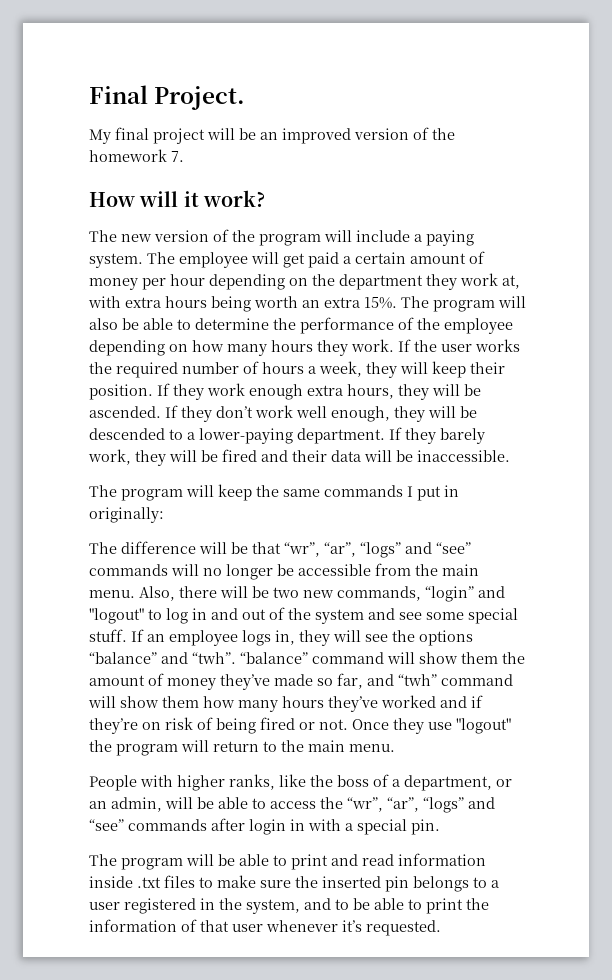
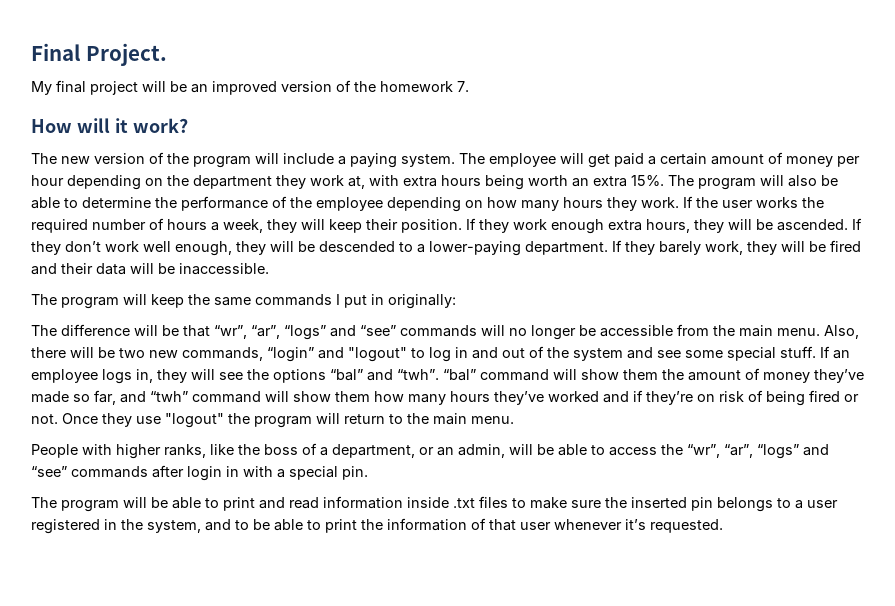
- If an employee logs in, they will see the options “balance” and “twh”.
+ If an employee logs in, they will see the options “bal” and “twh”.
- “balance” command will show them the amount of money they’ve made so far, and “twh” command will show them how many hours they’ve worked and if they’re on risk of being fired or not.
+ “bal” command will show them the amount of money they’ve made so far, and “twh” command will show them how many hours they’ve worked and if they’re on risk of being fired or not.

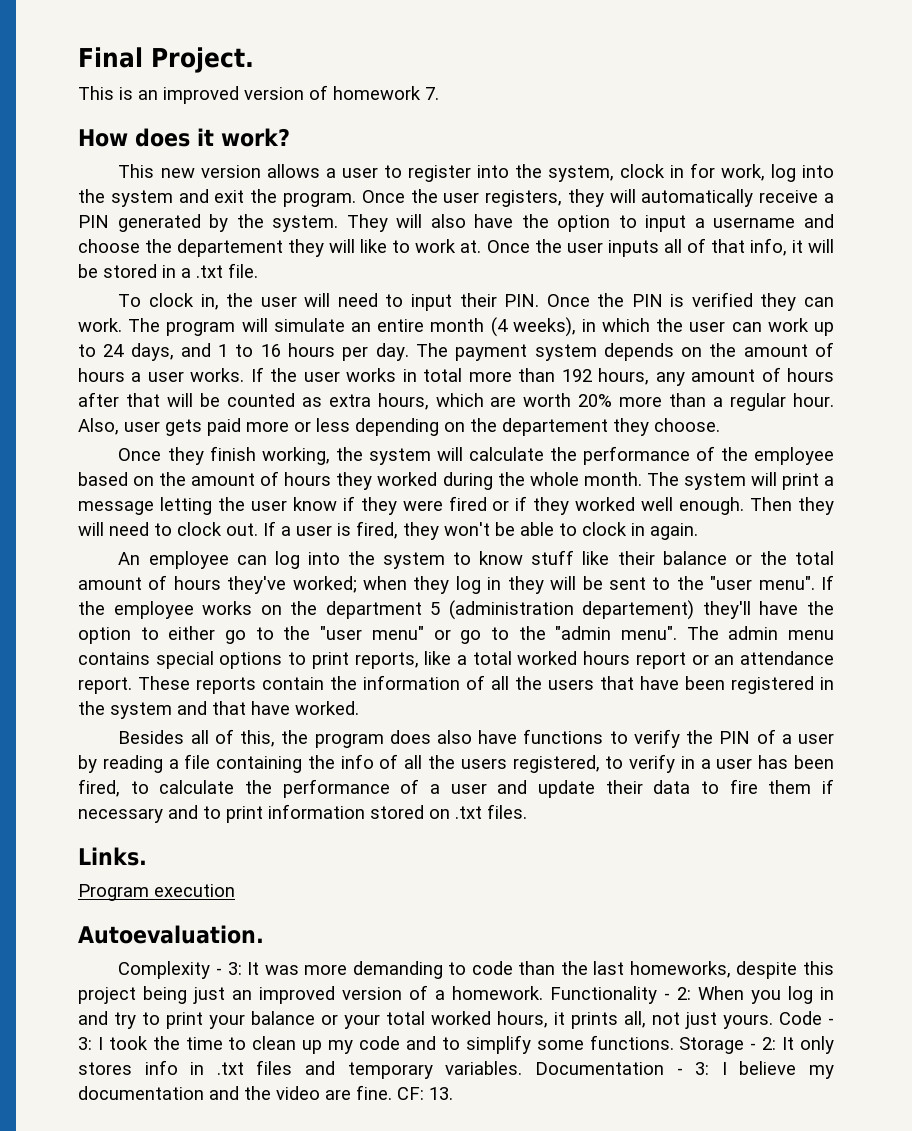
- My final project will be an improved version of the homework 7.
+ This is an improved version of homework 7.
- How will it work?
+ How does it work?
- The new version of the program will include a paying system. The employee will get paid a certain amount of money per hour depending on the department they work at, with extra hours being worth an extra 15%. The program will also be able to determine the performance of the employee depending on how many hours they work. If the user works the required number of hours a week, they will keep their position. If they work enough extra hours, they will be ascended. If they don’t work well enough, they will be descended to a lower-paying department. If they barely work, they will be fired and their data will be inaccessible.
- The program will keep the same commands I put in originally:
- The difference will be that “wr”, “ar”, “logs” and “see” commands will no longer be accessible from the main menu. Also, there will be two new commands, “login” and "logout" to log in and out of the system and see some special stuff. If an employee logs in, they will see the options “bal” and “twh”. “bal” command will show them the amount of money they’ve made so far, and “twh” command will show them how many hours they’ve worked and if they’re on risk of being fired or not. Once they use "logout" the program will return to the main menu.
- People with higher ranks, like the boss of a department, or an admin, will be able to access the “wr”, “ar”, “logs” and “see” commands after login in with a special pin.
- The program will be able to print and read information inside .txt files to make sure the inserted pin belongs to a user registered in the system, and to be able to print the information of that user whenever it’s requested.
+ This new version allows a user to register into the system, clock in for work, log into the system and exit the program. Once the user registers, they will automatically receive a PIN generated by the system. They will also have the option to input a username and choose the departement they will like to work at. Once the user inputs all of that info, it will be stored in a .txt file.
+ To clock in, the user will need to input their PIN. Once the PIN is verified they can work. The program will simulate an entire month (4 weeks), in which the user can work up to 24 days, and 1 to 16 hours per day. The payment system depends on the amount of hours a user works. If the user works in total more than 192 hours, any amount of hours after that will be counted as extra hours, which are worth 20% more than a regular hour. Also, user gets paid more or less depending on the departement they choose.
+ Once they finish working, the system will calculate the performance of the employee based on the amount of hours they worked during the whole month. The system will print a message letting the user know if they were fired or if they worked well enough. Then they will need to clock out. If a user is fired, they won't be able to clock in again.
+ An employee can log into the system to know stuff like their balance or the total amount of hours they've worked; when they log in they will be sent to the "user menu". If the employee works on the department 5 (administration departement) they'll have the option to either go to the "user menu" or go to the "admin menu". The admin menu contains special options to print reports, like a total worked hours report or an attendance report. These reports contain the information of all the users that have been registered in the system and that have worked.
+ Besides all of this, the program does also have functions to verify the PIN of a user by reading a file containing the info of all the users registered, to verify in a user has been fired, to calculate the performance of a user and update their data to fire them if necessary and to print information stored on .txt files.
+ Links.
+ Program execution
+ Autoevaluation.
+ Complexity - 3: It was more demanding to code than the last homeworks, despite this project being just an improved version of a homework. Functionality - 2: When you log in and try to print your balance or your total worked hours, it prints all, not just yours. Code - 3: I took the time to clean up my code and to simplify some functions. Storage - 2: It only stores info in .txt files and temporary variables. Documentation - 3: I believe my documentation and the video are fine. CF: 13.

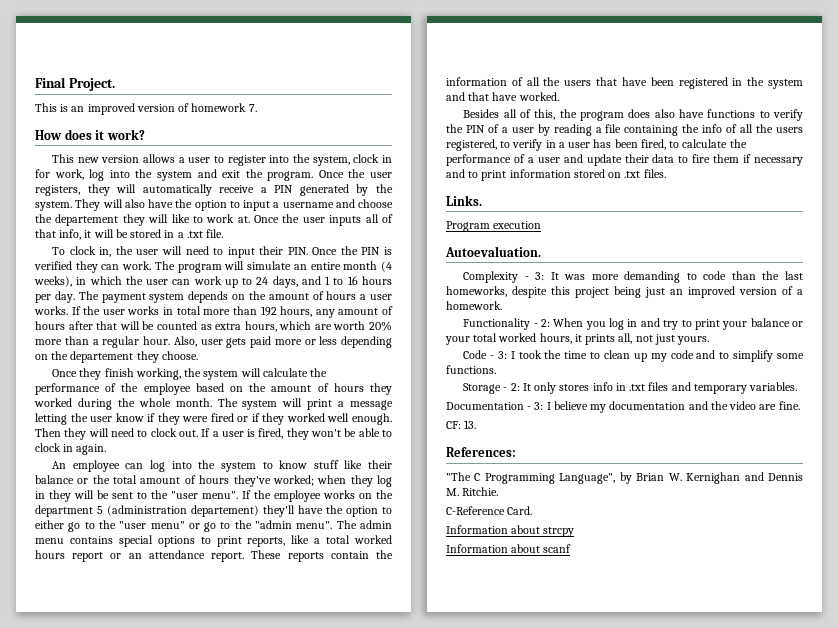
- It was more demanding to code than the last homeworks, despite this project being just an improved version of a homework. Functionality - 2:
+ It was more demanding to code than the last homeworks, despite this project being just an improved version of a homework.
+ Functionality - 2:
- When you log in and try to print your balance or your total worked hours, it prints all, not just yours. Code - 3:
+ When you log in and try to print your balance or your total worked hours, it prints all, not just yours.
+ Code - 3:
- I took the time to clean up my code and to simplify some functions. Storage - 2:
+ I took the time to clean up my code and to simplify some functions.
+ Storage - 2:
- It only stores info in .txt files and temporary variables. Documentation - 3:
+ It only stores info in .txt files and temporary variables.
+ Documentation - 3:
- I believe my documentation and the video are fine. CF:
+ I believe my documentation and the video are fine.
+ CF:
+ References:
+ "The C Programming Language", by Brian W. Kernighan and Dennis M. Ritchie.
+ C-Reference Card.
+ Information about strcpy
+ Information about scanf

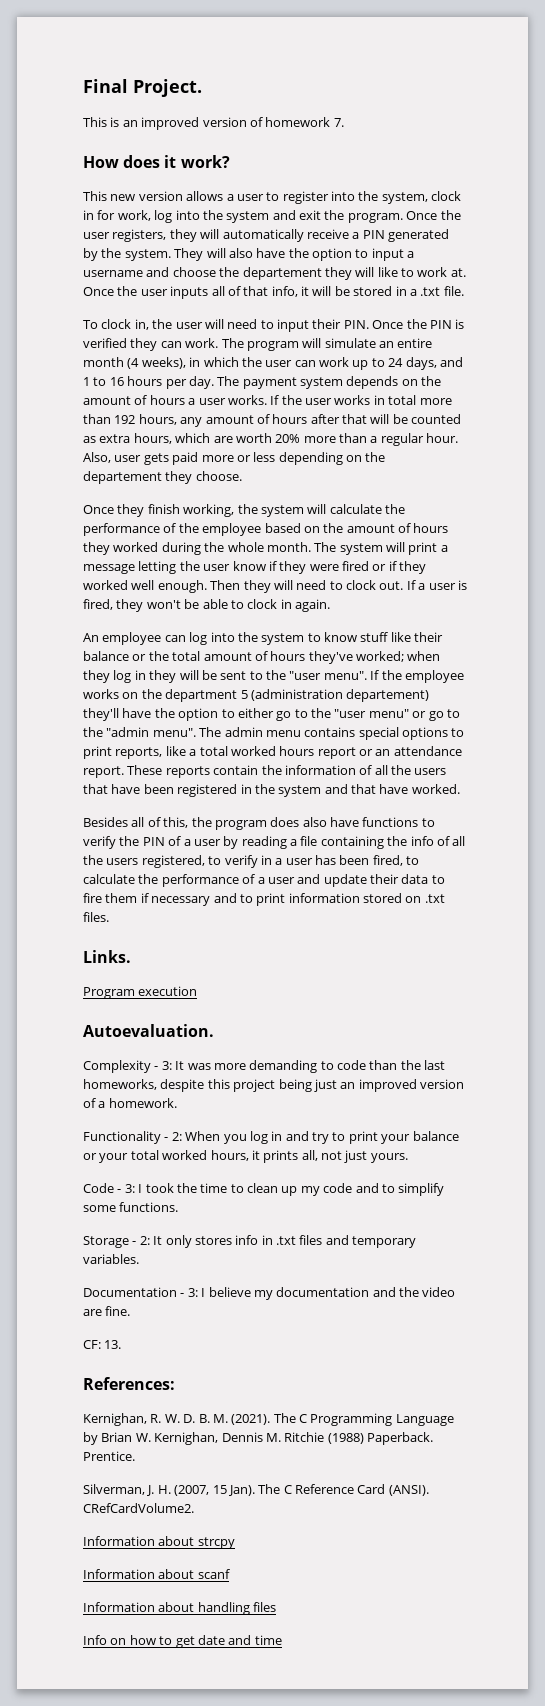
- "The C Programming Language", by Brian W. Kernighan and Dennis M. Ritchie.
- C-Reference Card.
+ Kernighan, R. W. D. B. M. (2021). The C Programming Language by Brian W. Kernighan, Dennis M. Ritchie (1988) Paperback. Prentice.
+ Silverman, J. H. (2007, 15 Jan). The C Reference Card (ANSI). CRefCardVolume2.
+ Information about handling files
+ Info on how to get date and time

